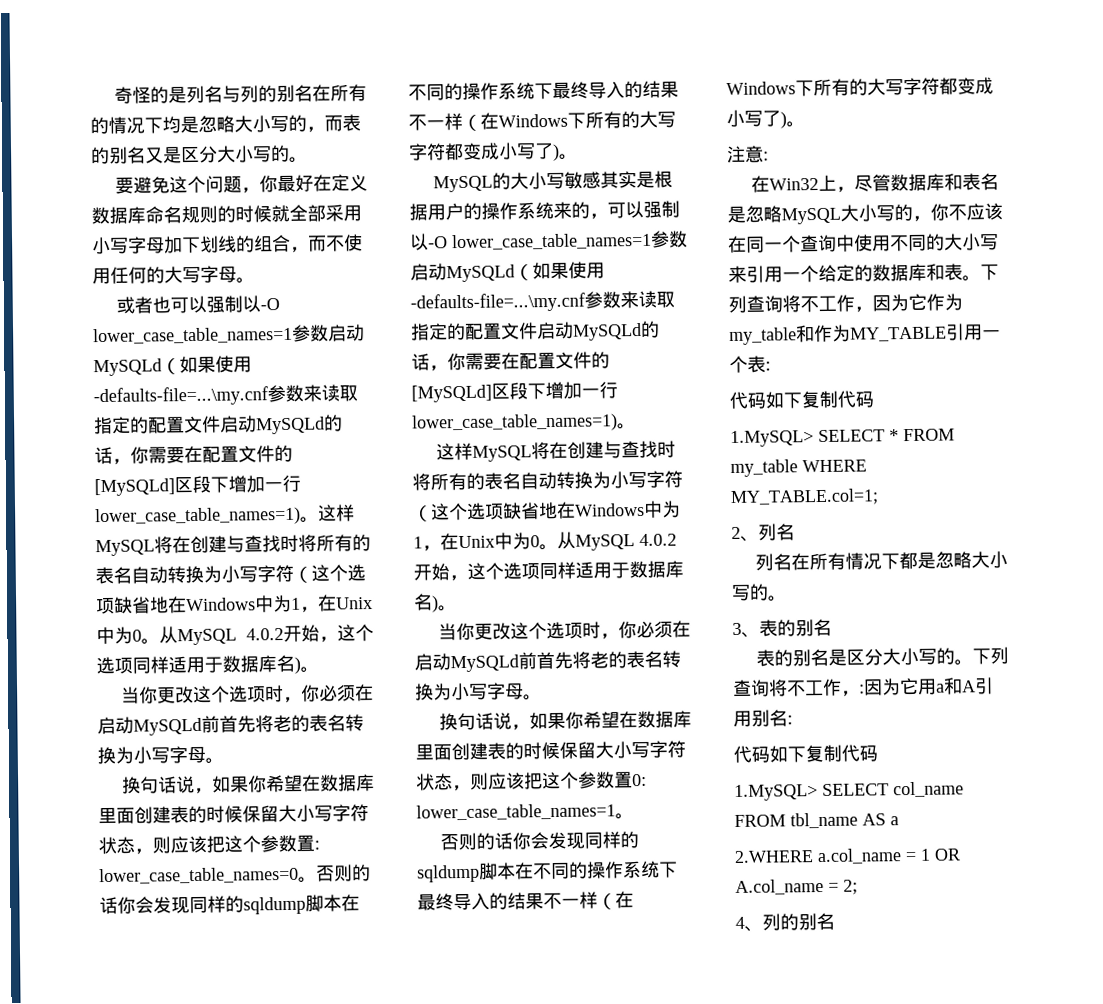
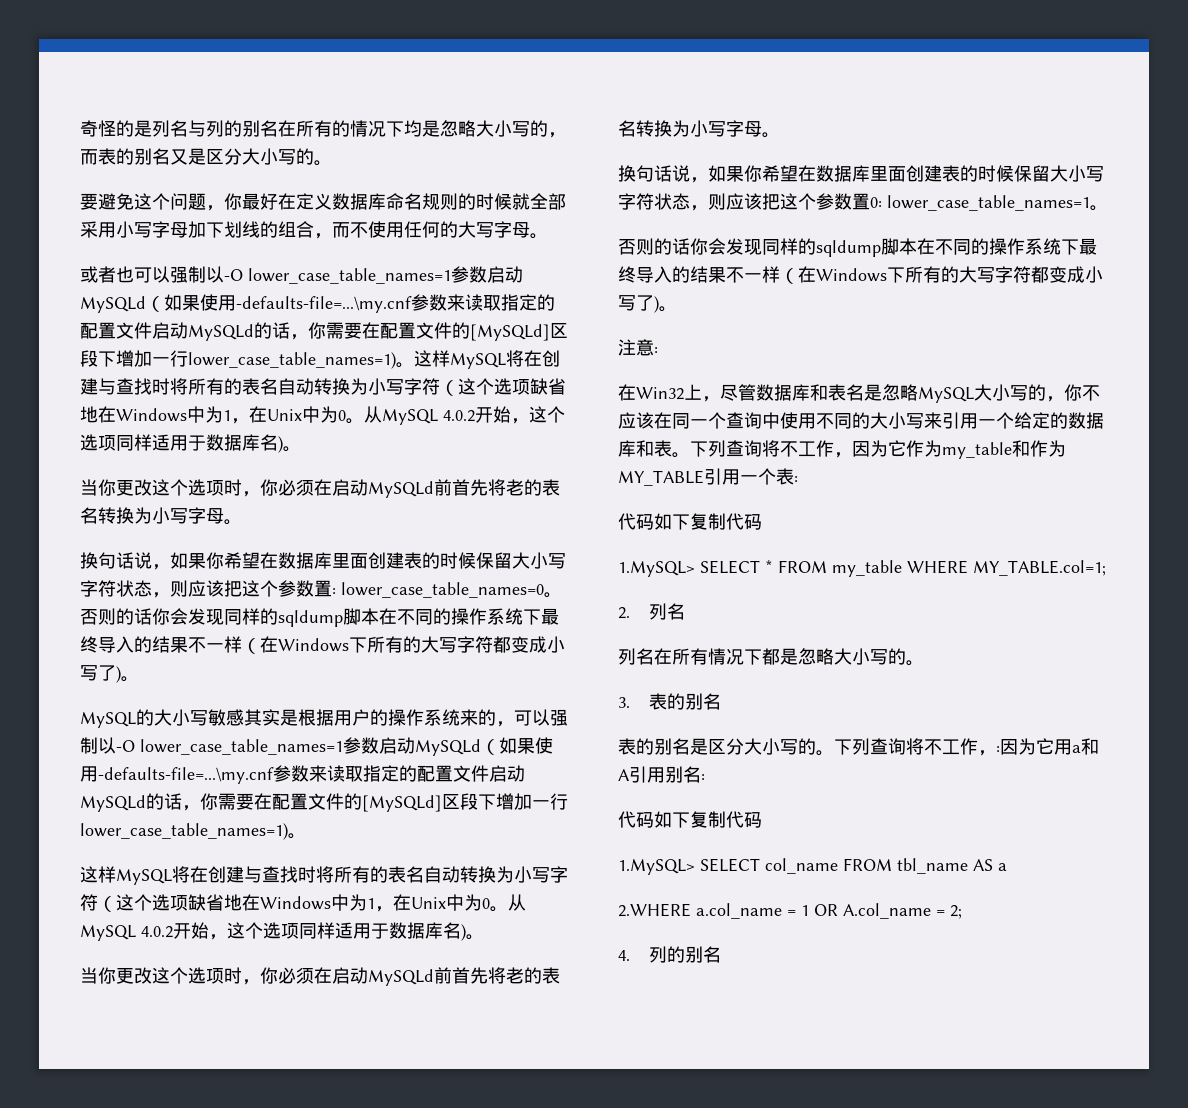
- 2、列名
+ 2.列名
- 3、表的别名
+ 3.表的别名
- 4、列的别名
+ 4.列的别名

